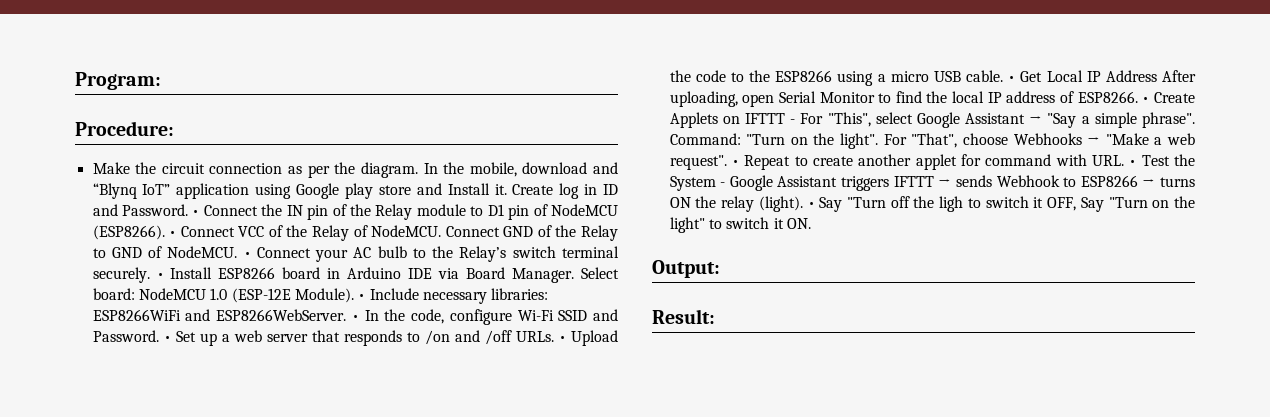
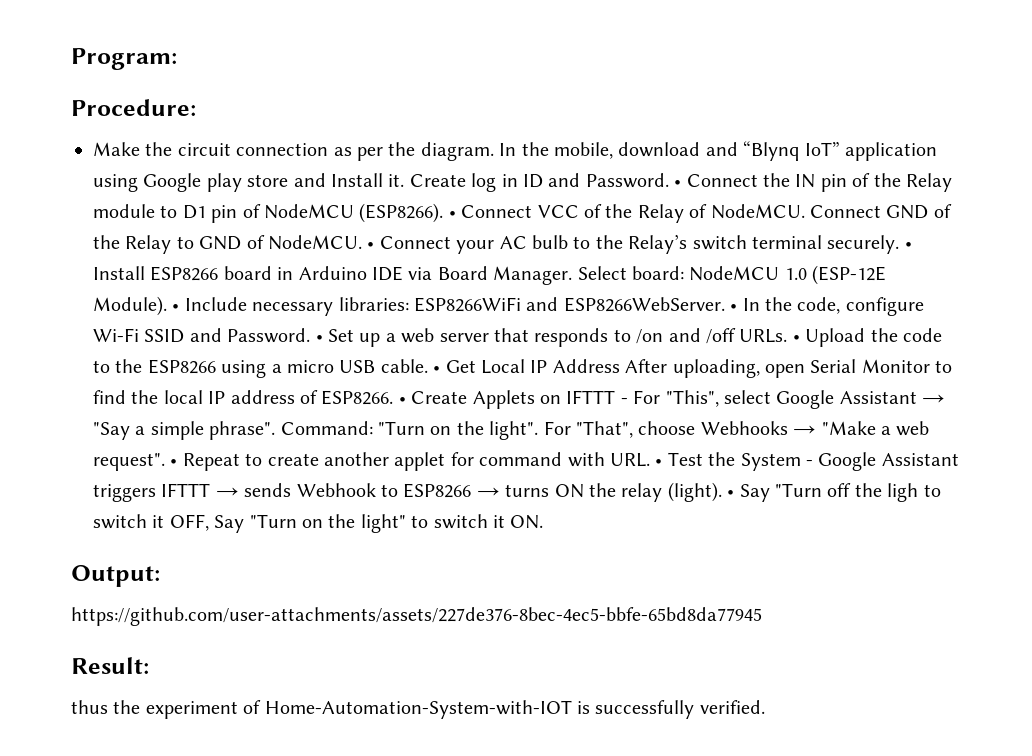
+ https://github.com/user-attachments/assets/227de376-8bec-4ec5-bbfe-65bd8da77945
+ thus the experiment of Home-Automation-System-with-IOT is successfully verified.

